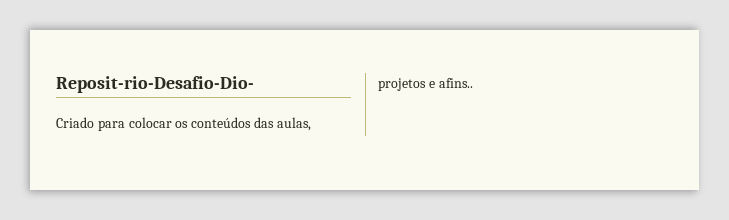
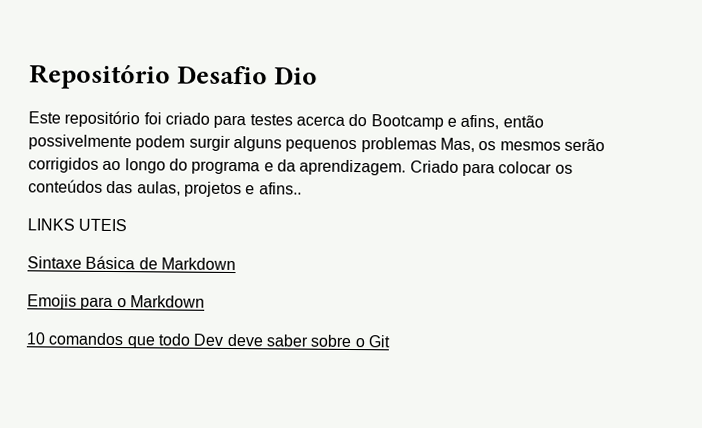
- Reposit-rio-Desafio-Dio-
- Criado para colocar os conteúdos das aulas, projetos e afins..
+ Repositório Desafio Dio
+ Este repositório foi criado para testes acerca do Bootcamp e afins, então possivelmente podem surgir alguns pequenos problemas Mas, os mesmos serão corrigidos ao longo do programa e da aprendizagem. Criado para colocar os conteúdos das aulas, projetos e afins..
+ LINKS UTEIS
+ Sintaxe Básica de Markdown
+ Emojis para o Markdown
+ 10 comandos que todo Dev deve saber sobre o Git

